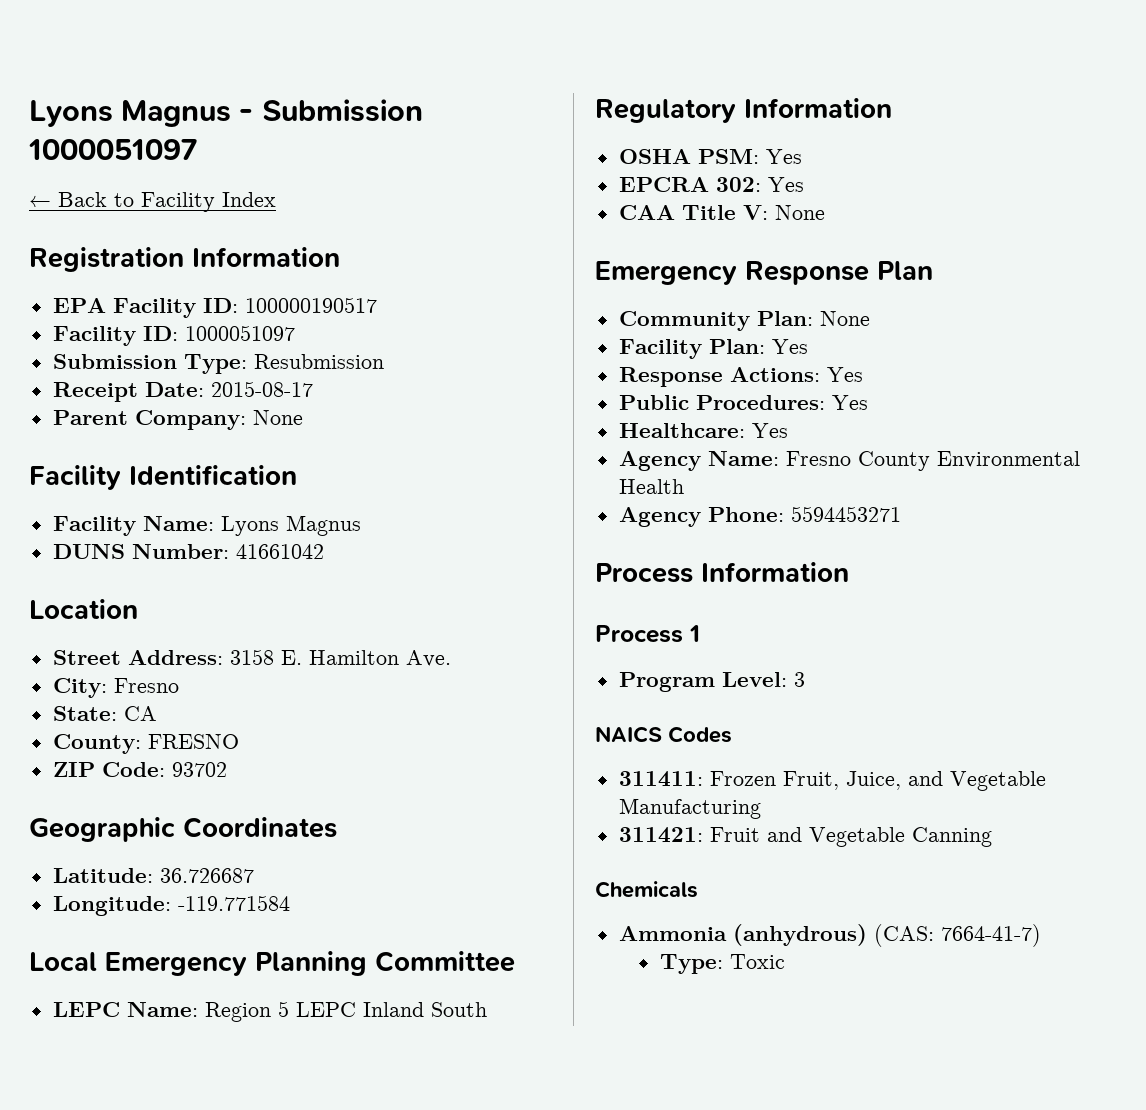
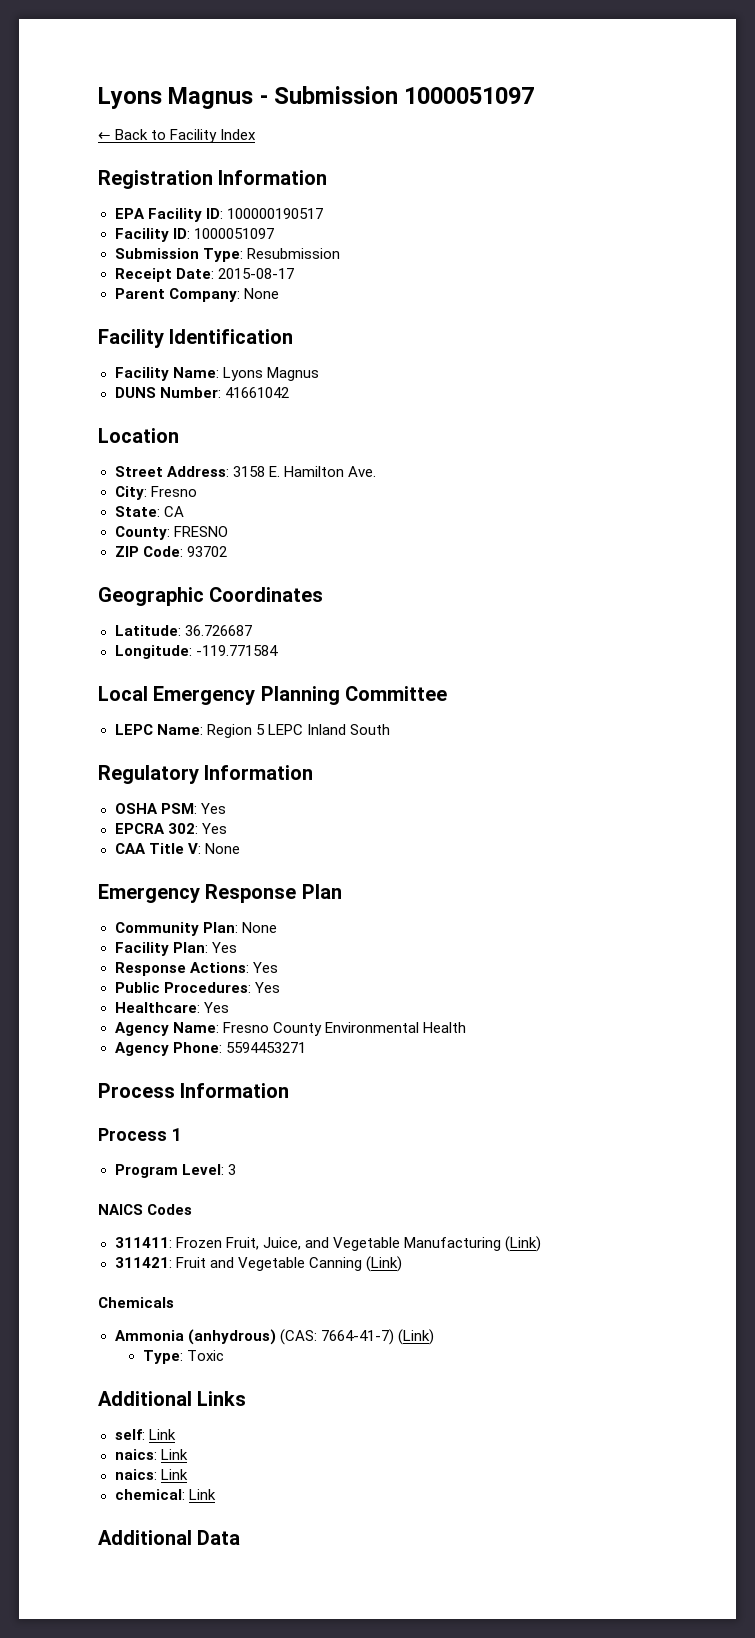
- 311411: Frozen Fruit, Juice, and Vegetable Manufacturing
+ 311411: Frozen Fruit, Juice, and Vegetable Manufacturing (Link)
- 311421: Fruit and Vegetable Canning
+ 311421: Fruit and Vegetable Canning (Link)
- Ammonia (anhydrous) (CAS: 7664-41-7)
+ Ammonia (anhydrous) (CAS: 7664-41-7) (Link)
+ Additional Links
+ self: Link
+ naics: Link
+ naics: Link
+ chemical: Link
+ Additional Data

